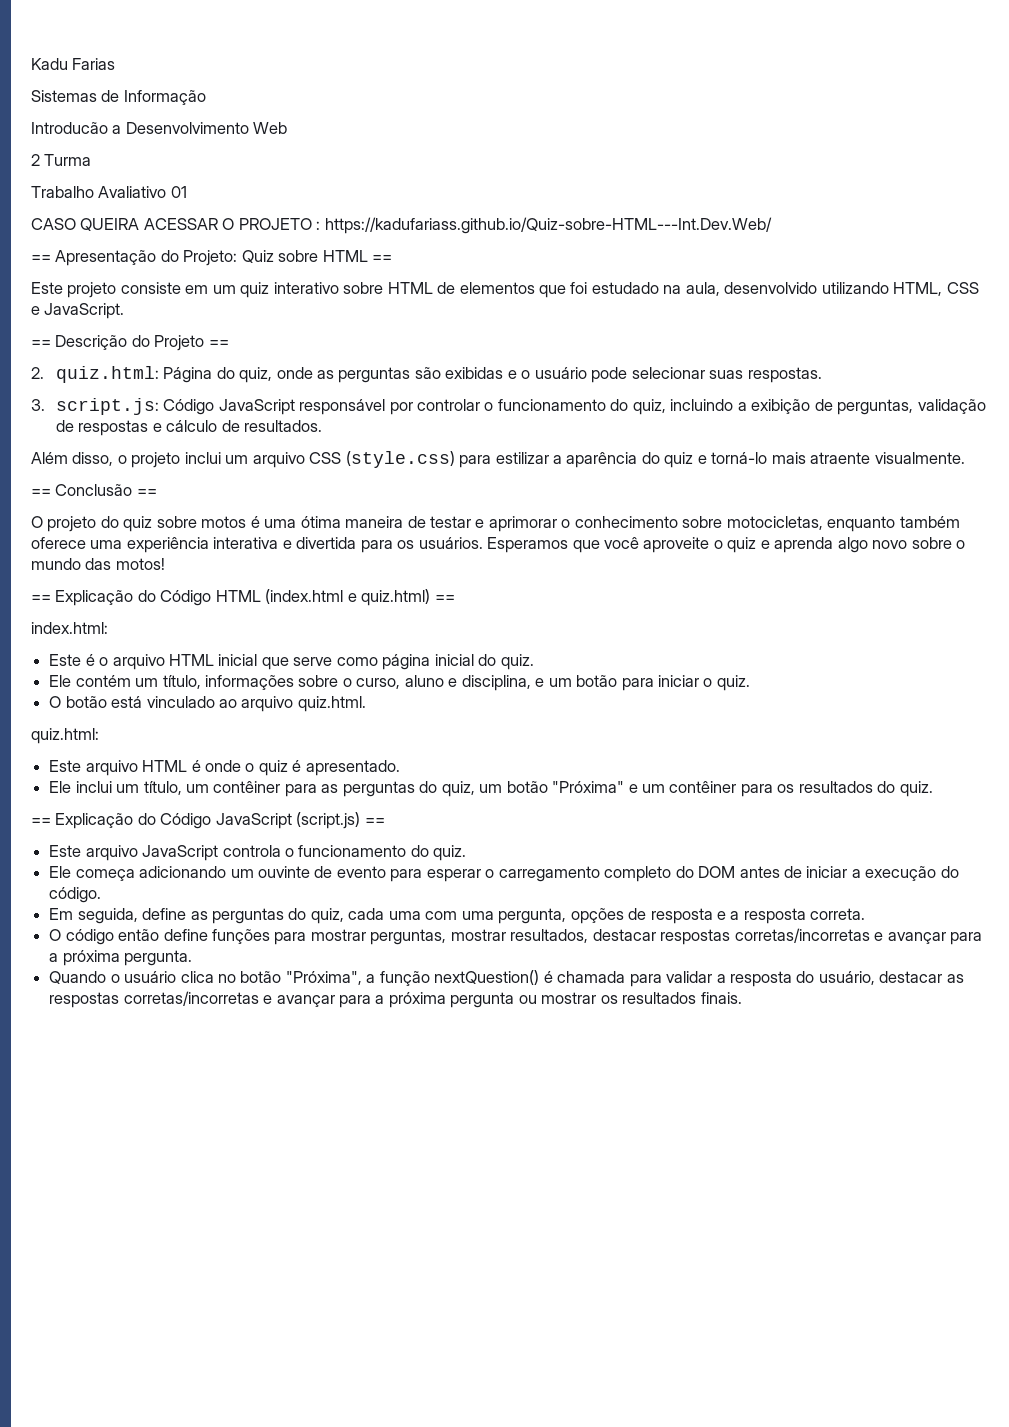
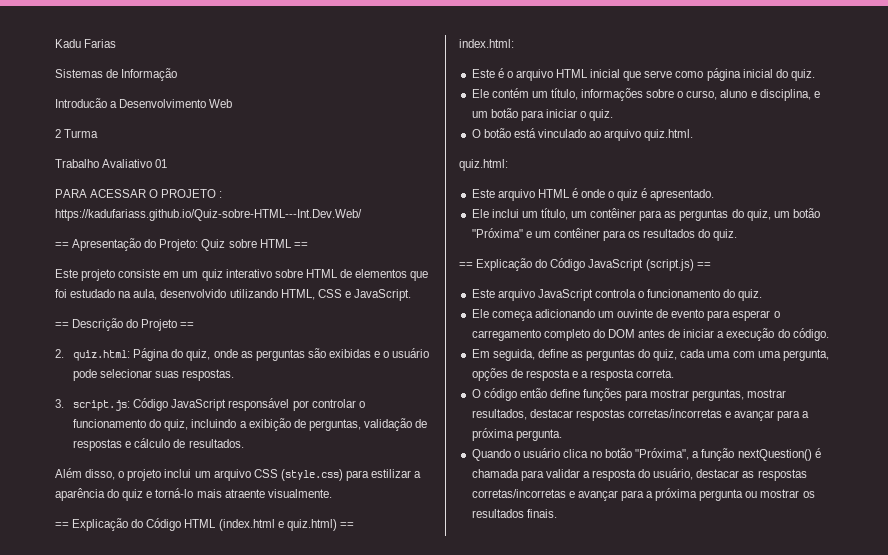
- CASO QUEIRA ACESSAR O PROJETO : https://kadufariass.github.io/Quiz-sobre-HTML---Int.Dev.Web/
+ PARA ACESSAR O PROJETO : https://kadufariass.github.io/Quiz-sobre-HTML---Int.Dev.Web/
- == Conclusão ==
- O projeto do quiz sobre motos é uma ótima maneira de testar e aprimorar o conhecimento sobre motocicletas, enquanto também oferece uma experiência interativa e divertida para os usuários. Esperamos que você aproveite o quiz e aprenda algo novo sobre o mundo das motos!

